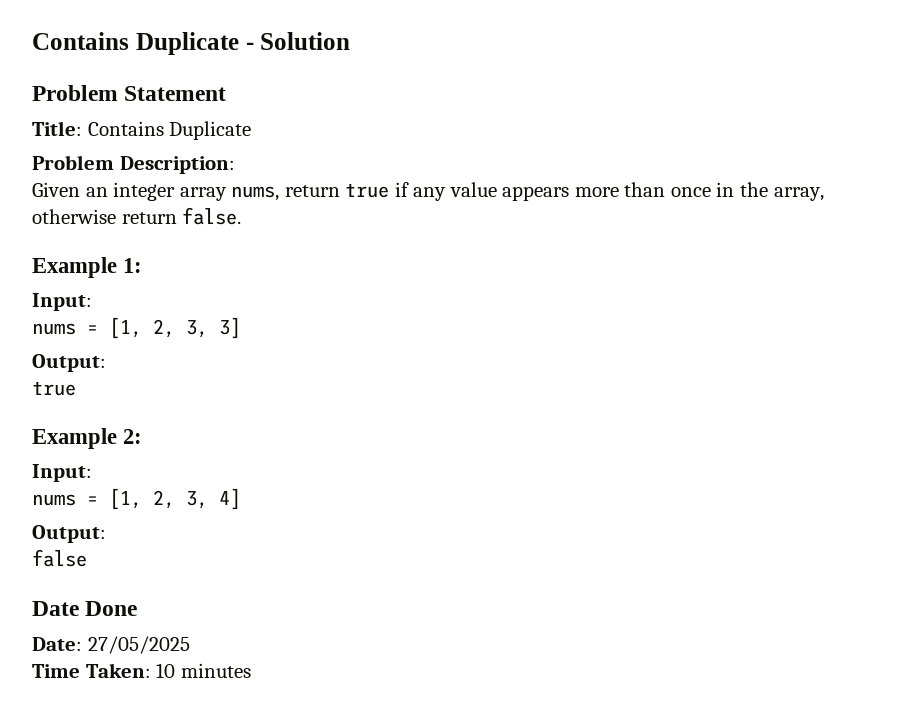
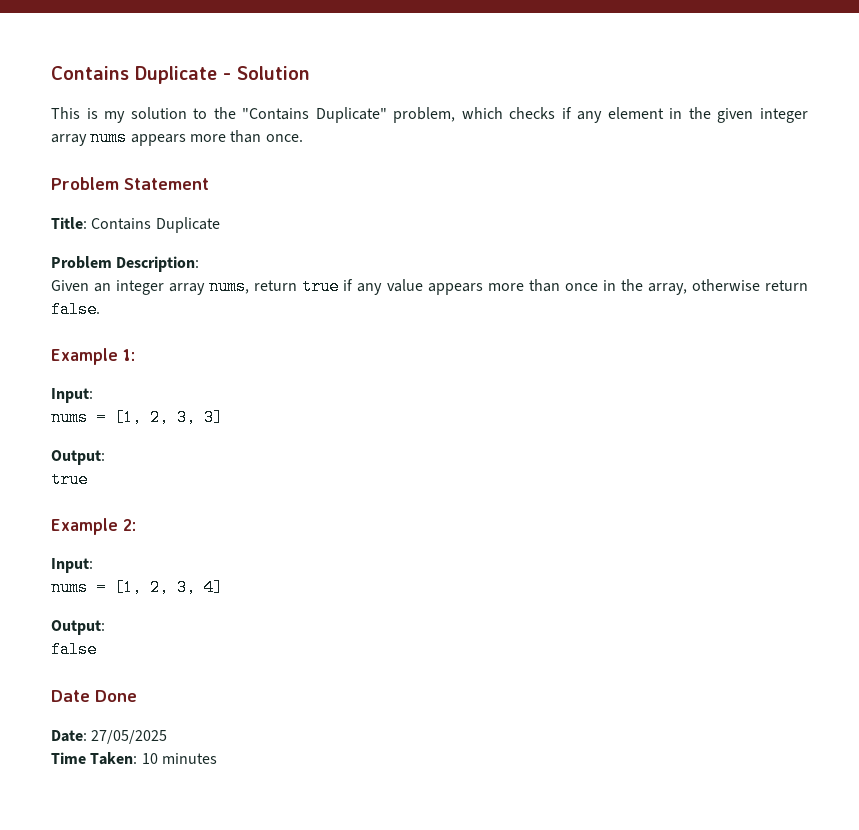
+ This is my solution to the "Contains Duplicate" problem, which checks if any element in the given integer array nums appears more than once.

